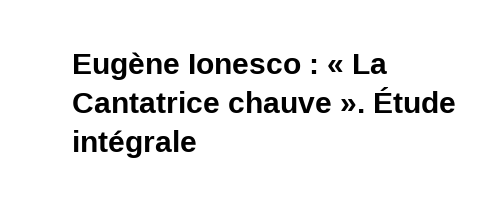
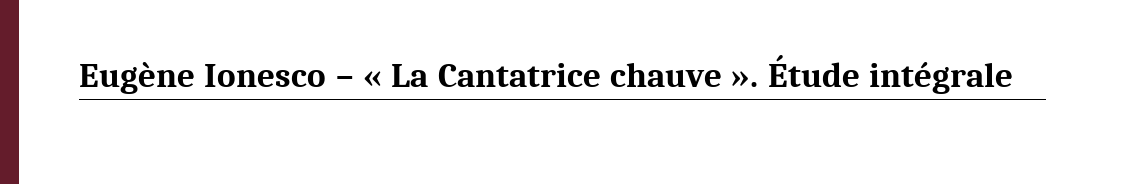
- Eugène Ionesco : « La Cantatrice chauve ».
+ Eugène Ionesco – « La Cantatrice chauve ».

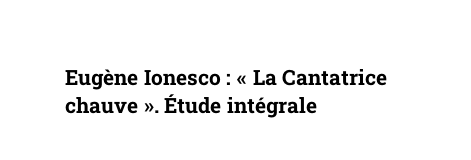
- Eugène Ionesco – « La Cantatrice chauve ».
+ Eugène Ionesco : « La Cantatrice chauve ».

